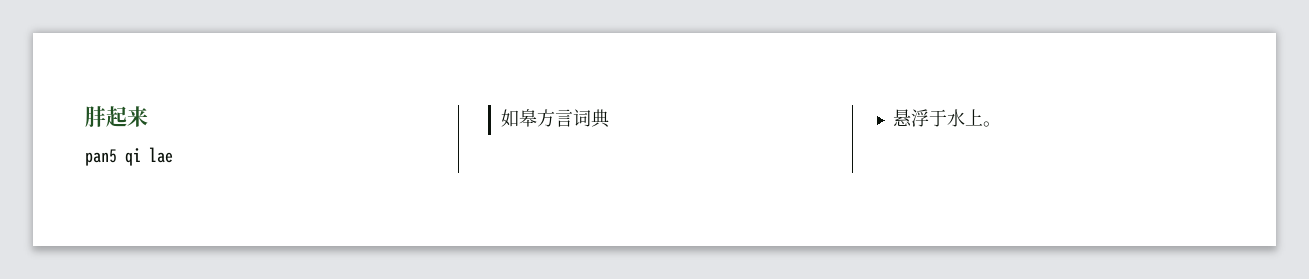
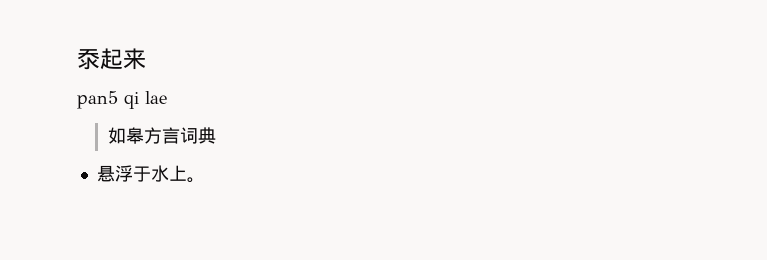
- 肨起来
+ 沗起来

